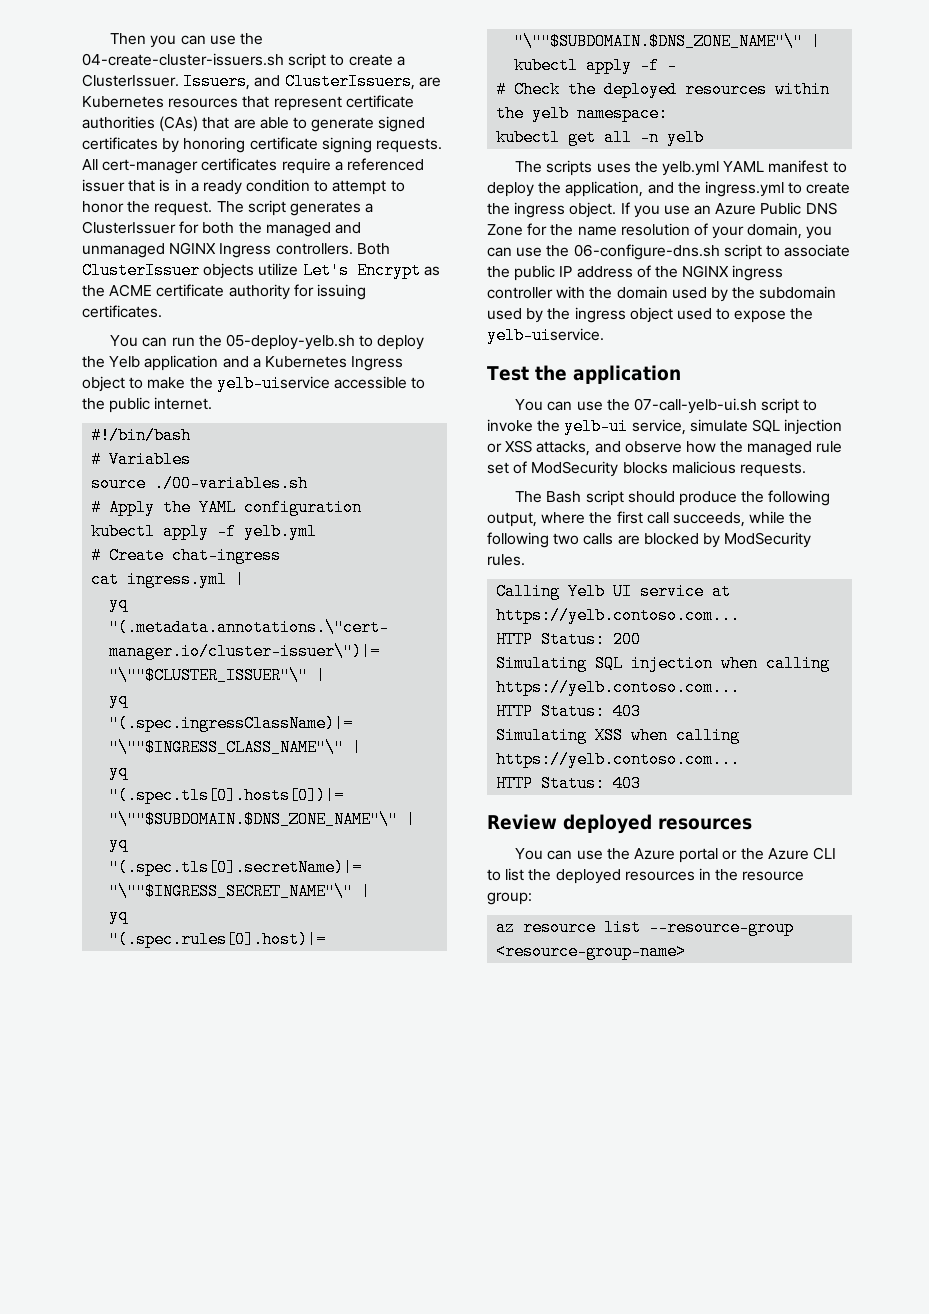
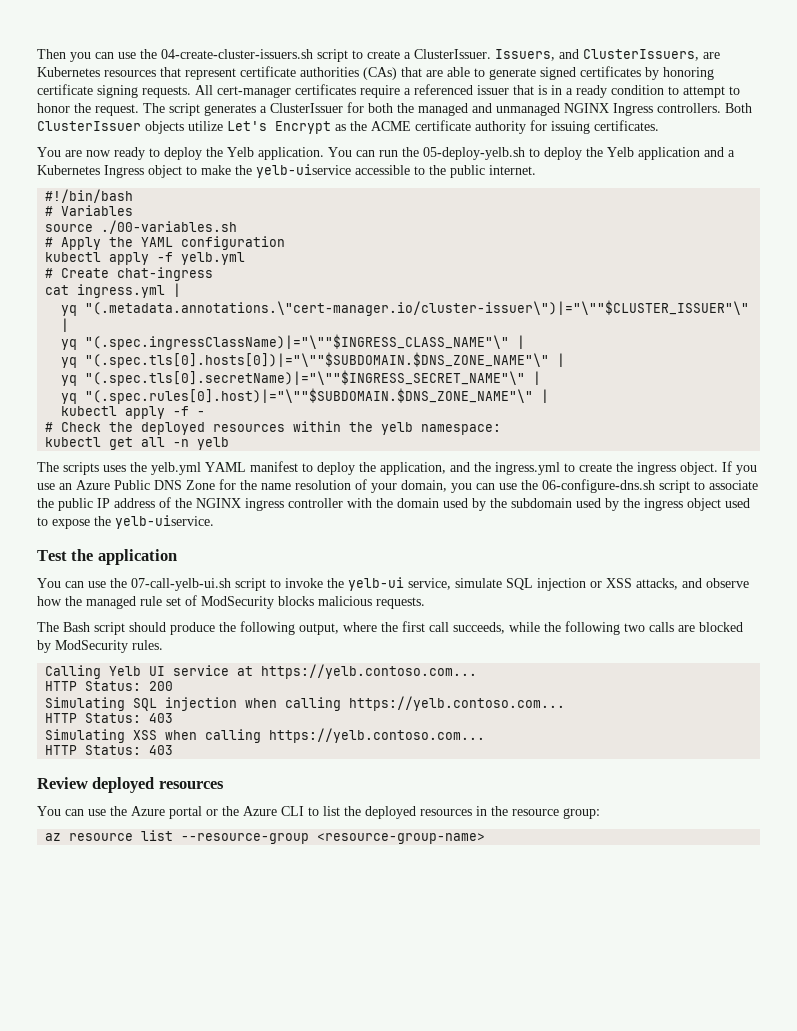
- You can run the 05-deploy-yelb.sh to deploy the Yelb application and a Kubernetes Ingress object to make the yelb-uiservice accessible to the public internet.
+ You are now ready to deploy the Yelb application. You can run the 05-deploy-yelb.sh to deploy the Yelb application and a Kubernetes Ingress object to make the yelb-uiservice accessible to the public internet.

